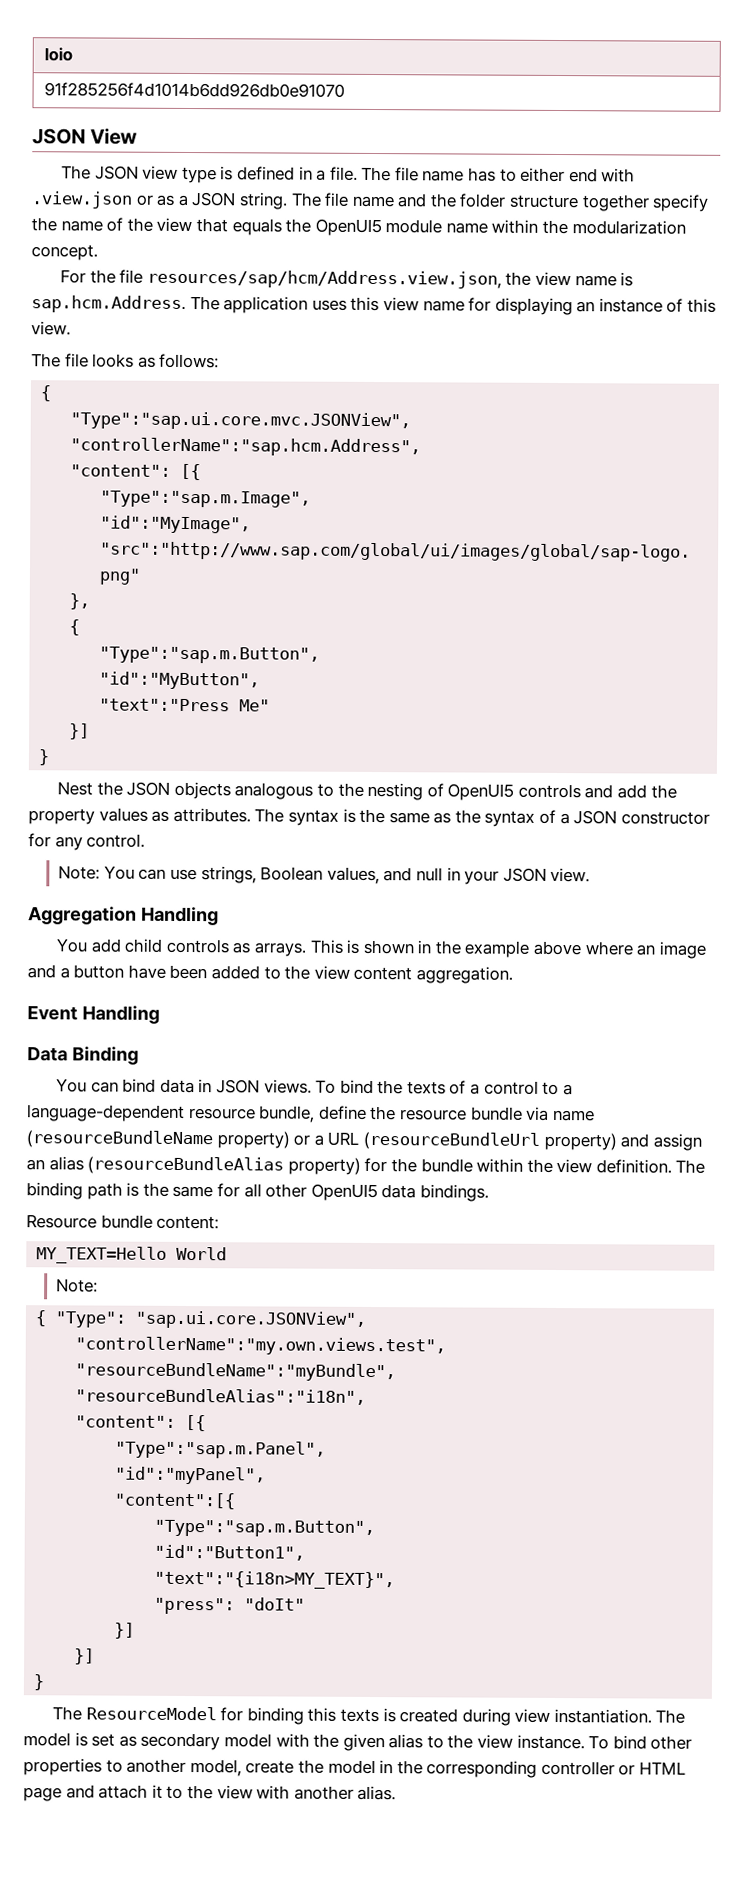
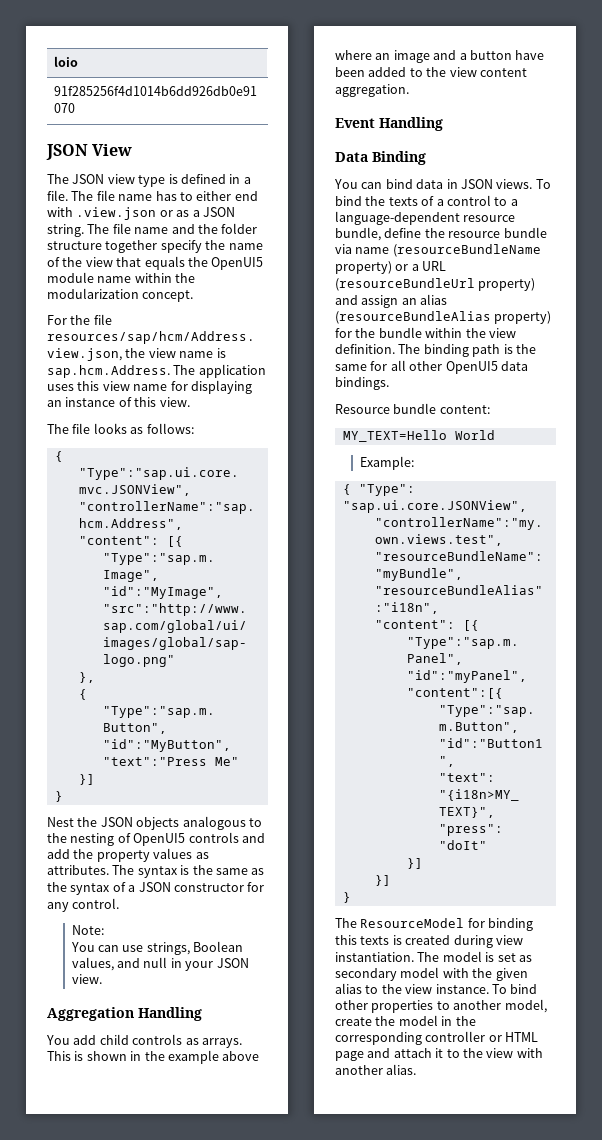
- Note: You can use strings, Boolean values, and null in your JSON view.
+ Note:
+ You can use strings, Boolean values, and null in your JSON view.
  MY_TEXT=Hello World
- Note:
+ Example:

